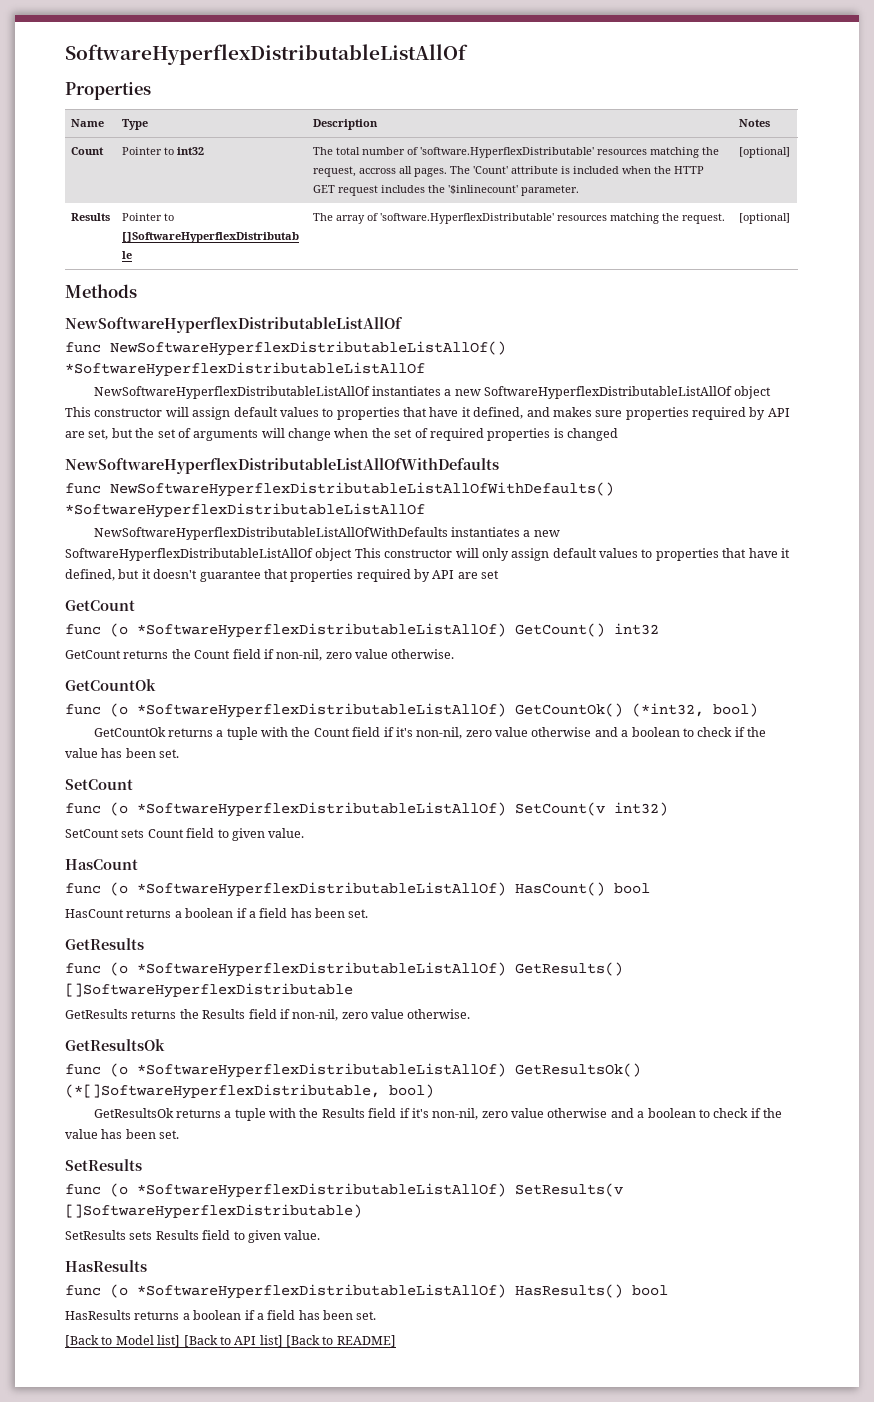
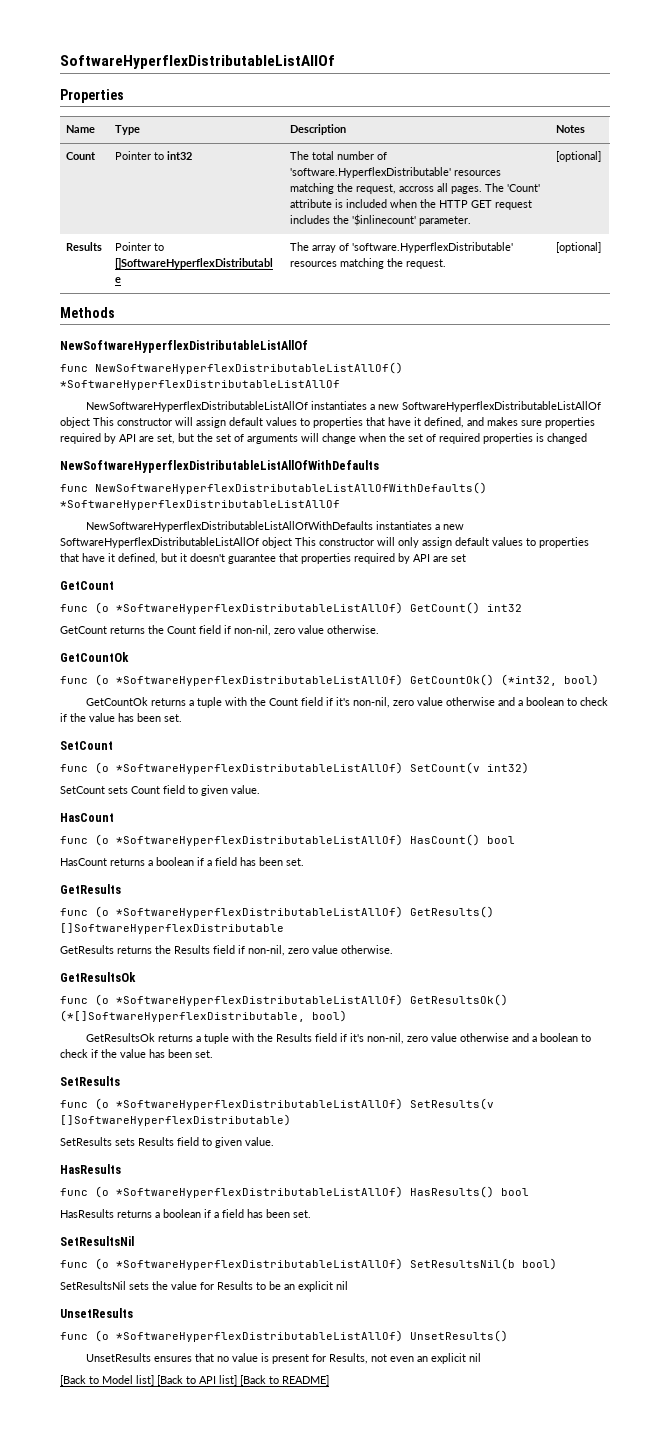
  HasResults returns a boolean if a field has been set.
+ SetResultsNil
+ func (o *SoftwareHyperflexDistributableListAllOf) SetResultsNil(b bool)
+ SetResultsNil sets the value for Results to be an explicit nil
+ UnsetResults
+ func (o *SoftwareHyperflexDistributableListAllOf) UnsetResults()
+ UnsetResults ensures that no value is present for Results, not even an explicit nil

